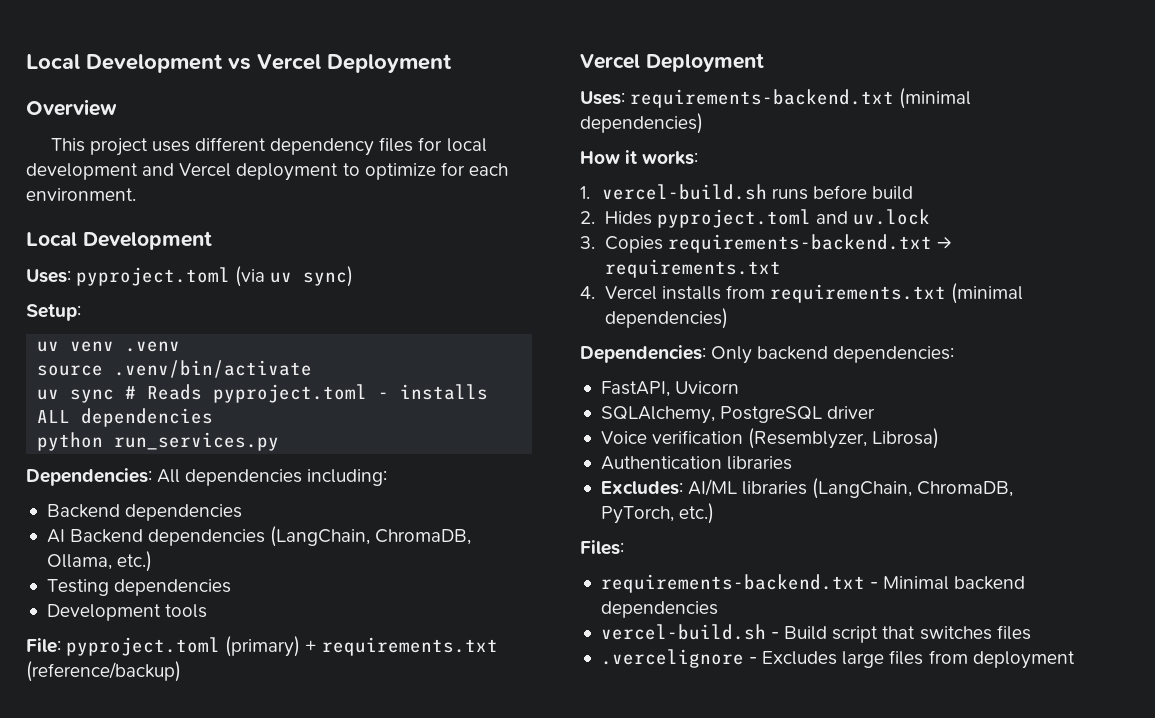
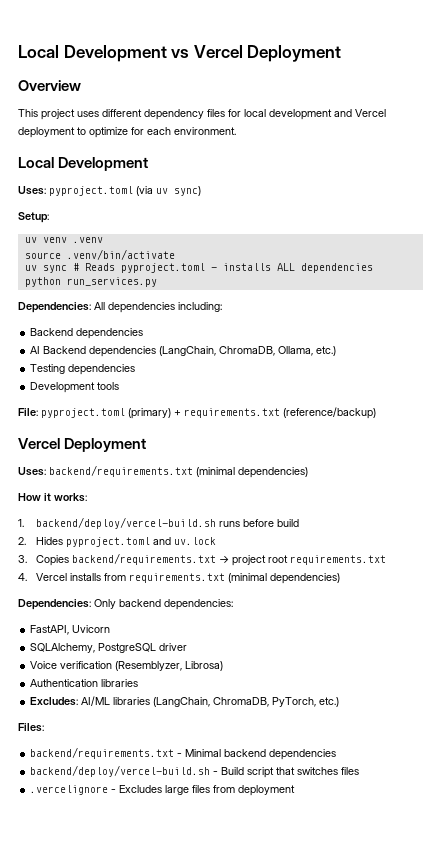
- Uses: requirements-backend.txt (minimal dependencies)
+ Uses: backend/requirements.txt (minimal dependencies)
- 1. vercel-build.sh runs before build
+ 1. backend/deploy/vercel-build.sh runs before build
- 3. Copies requirements-backend.txt → requirements.txt
+ 3. Copies backend/requirements.txt → project root requirements.txt
- requirements-backend.txt - Minimal backend dependencies
+ backend/requirements.txt - Minimal backend dependencies
- vercel-build.sh - Build script that switches files
+ backend/deploy/vercel-build.sh - Build script that switches files

